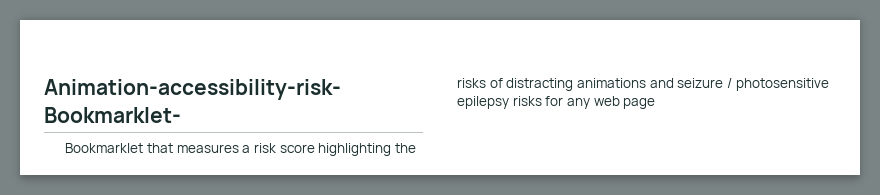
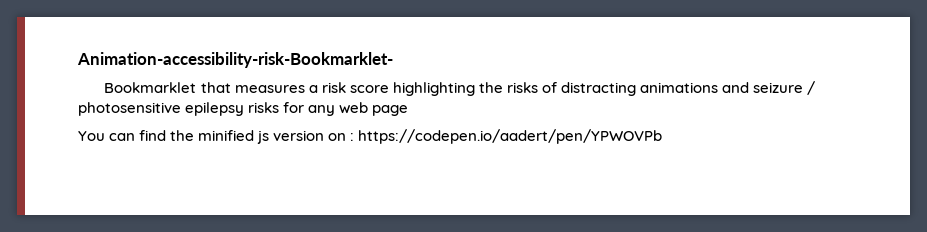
+ You can find the minified js version on : https://codepen.io/aadert/pen/YPWOVPb

